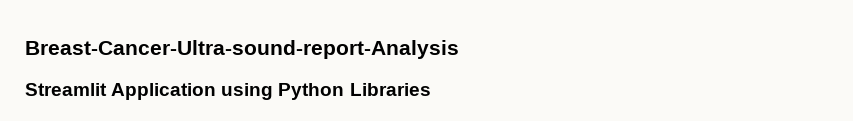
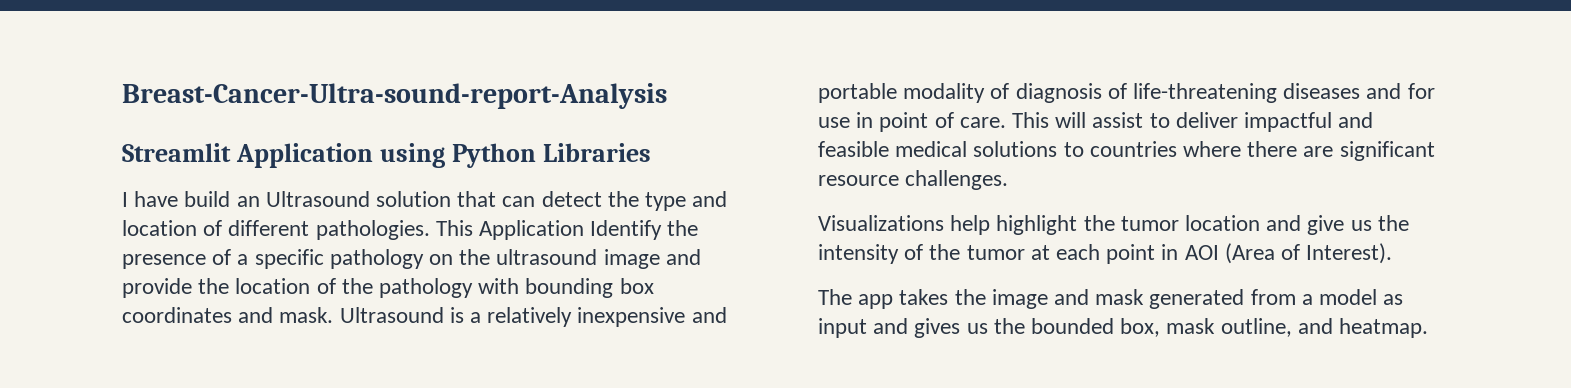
+ I have build an Ultrasound solution that can detect the type and location of different pathologies. This Application Identify the presence of a specific pathology on the ultrasound image and provide the location of the pathology with bounding box coordinates and mask. Ultrasound is a relatively inexpensive and portable modality of diagnosis of life-threatening diseases and for use in point of care. This will assist to deliver impactful and feasible medical solutions to countries where there are significant resource challenges.
+ Visualizations help highlight the tumor location and give us the intensity of the tumor at each point in AOI (Area of Interest).
+ The app takes the image and mask generated from a model as input and gives us the bounded box, mask outline, and heatmap.

